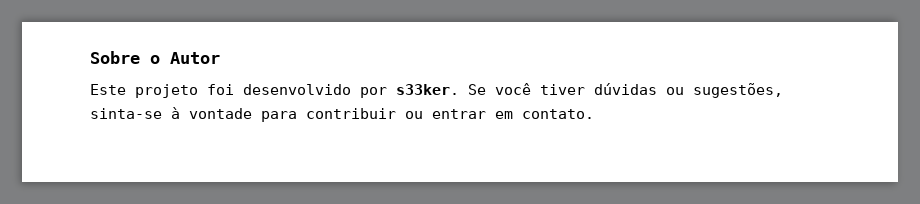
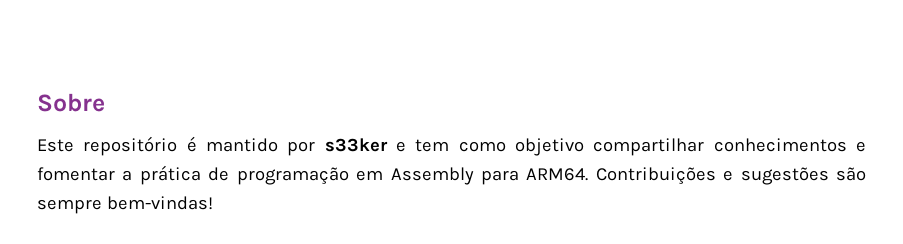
- Sobre o Autor
+ Sobre
- Este projeto foi desenvolvido por s33ker. Se você tiver dúvidas ou sugestões, sinta-se à vontade para contribuir ou entrar em contato.
+ Este repositório é mantido por s33ker e tem como objetivo compartilhar conhecimentos e fomentar a prática de programação em Assembly para ARM64. Contribuições e sugestões são sempre bem-vindas!

